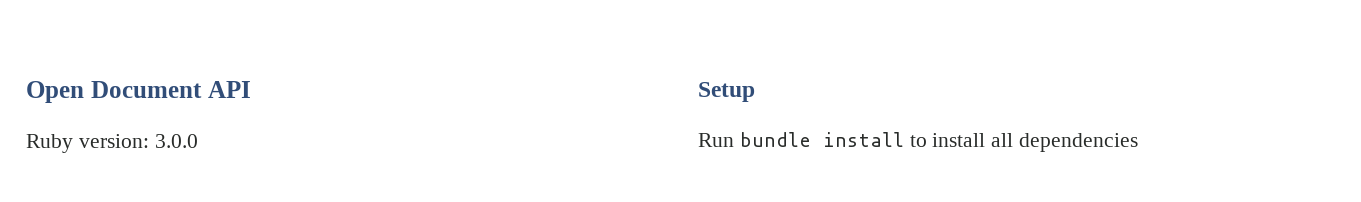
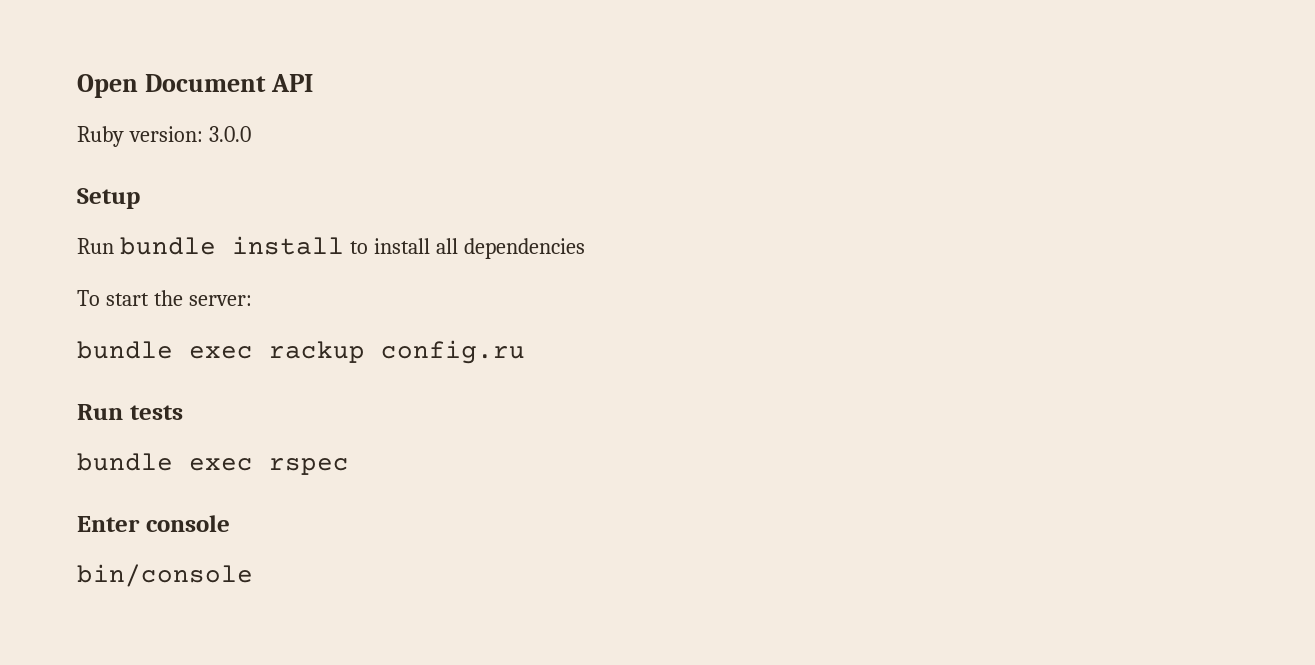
+ To start the server:
+ bundle exec rackup config.ru
+ Run tests
+ bundle exec rspec
+ Enter console
+ bin/console

